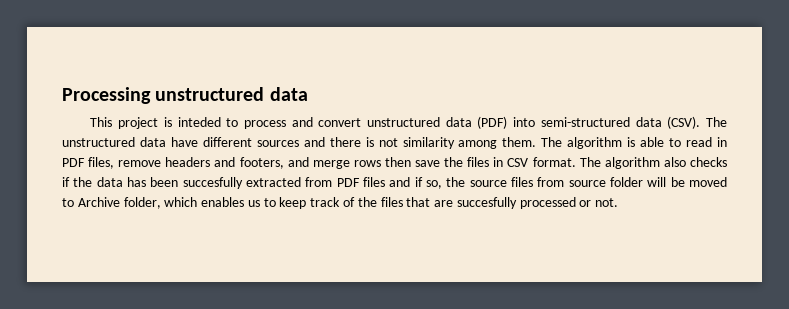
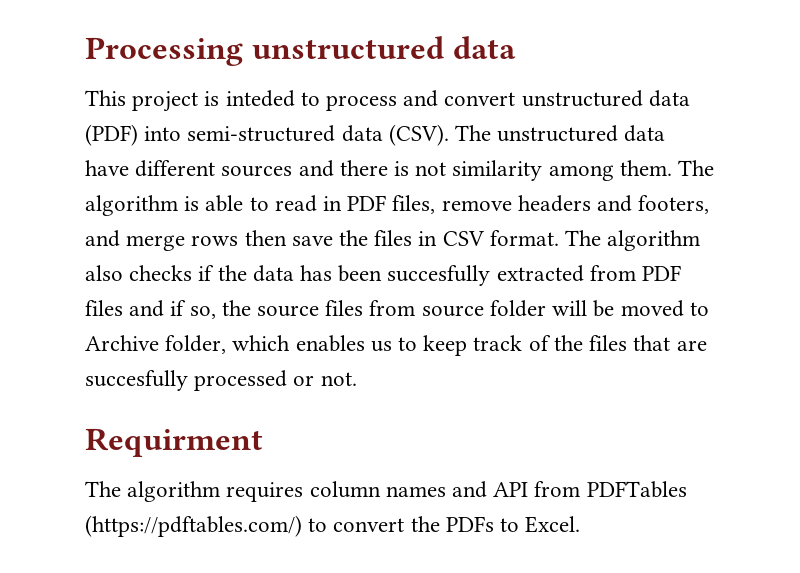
+ Requirment
+ The algorithm requires column names and API from PDFTables (https://pdftables.com/) to convert the PDFs to Excel.

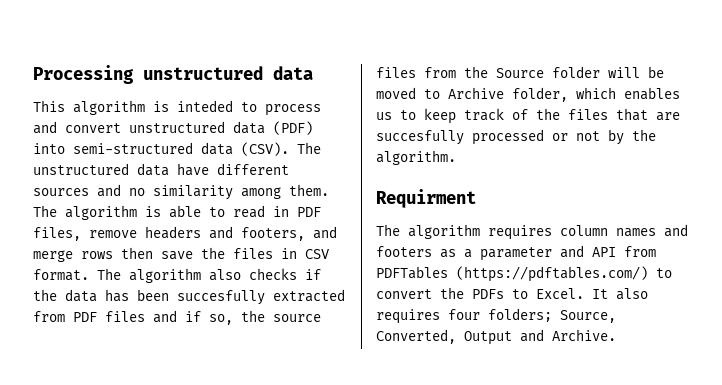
- This project is inteded to process and convert unstructured data (PDF) into semi-structured data (CSV).
+ This algorithm is inteded to process and convert unstructured data (PDF) into semi-structured data (CSV).
- The unstructured data have different sources and there is not similarity among them.
+ The unstructured data have different sources and no similarity among them.
- The algorithm also checks if the data has been succesfully extracted from PDF files and if so, the source files from source folder will be moved to Archive folder, which enables us to keep track of the files that are succesfully processed or not.
+ The algorithm also checks if the data has been succesfully extracted from PDF files and if so, the source files from the Source folder will be moved to Archive folder, which enables us to keep track of the files that are succesfully processed or not by the algorithm.
- The algorithm requires column names and API from PDFTables (https://pdftables.com/) to convert the PDFs to Excel.
+ The algorithm requires column names and footers as a parameter and API from PDFTables (https://pdftables.com/) to convert the PDFs to Excel.
+ It also requires four folders; Source, Converted, Output and Archive.

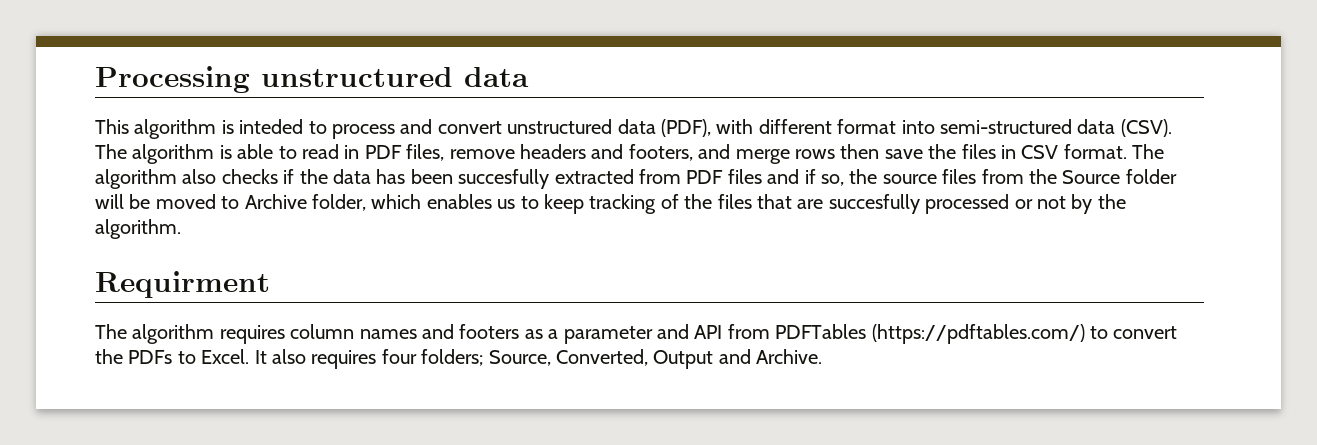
- This algorithm is inteded to process and convert unstructured data (PDF) into semi-structured data (CSV).
+ This algorithm is inteded to process and convert unstructured data (PDF), with different format into semi-structured data (CSV).
- The unstructured data have different sources and no similarity among them. The algorithm is able to read in PDF files, remove headers and footers, and merge rows then save the files in CSV format.
+ The algorithm is able to read in PDF files, remove headers and footers, and merge rows then save the files in CSV format.
- The algorithm also checks if the data has been succesfully extracted from PDF files and if so, the source files from the Source folder will be moved to Archive folder, which enables us to keep track of the files that are succesfully processed or not by the algorithm.
+ The algorithm also checks if the data has been succesfully extracted from PDF files and if so, the source files from the Source folder will be moved to Archive folder, which enables us to keep tracking of the files that are succesfully processed or not by the algorithm.

